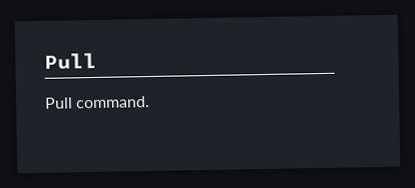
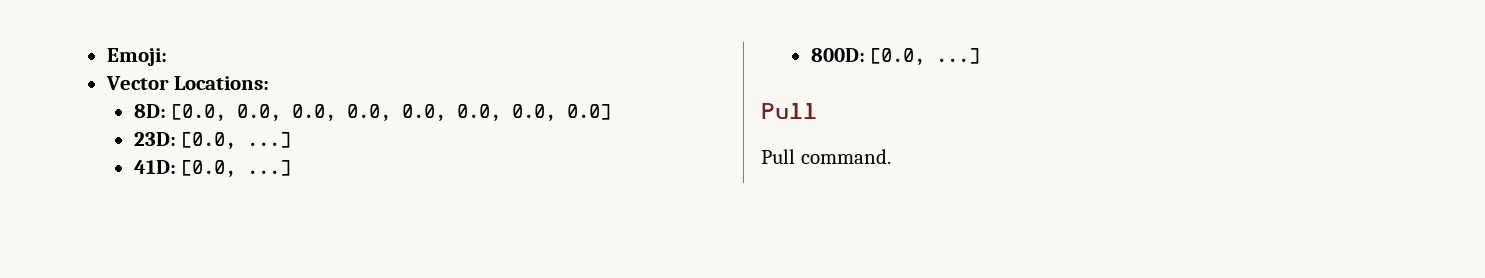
+ Emoji:
+ Vector Locations:
+ 8D: [0.0, 0.0, 0.0, 0.0, 0.0, 0.0, 0.0, 0.0]
+ 23D: [0.0, ...]
+ 41D: [0.0, ...]
+ 800D: [0.0, ...]

